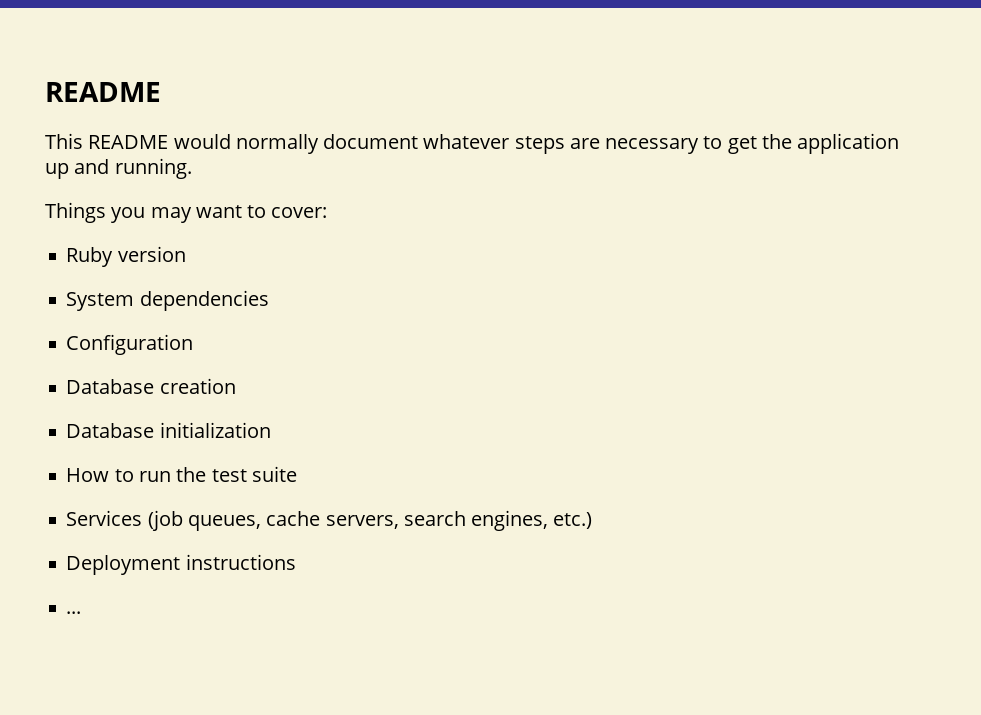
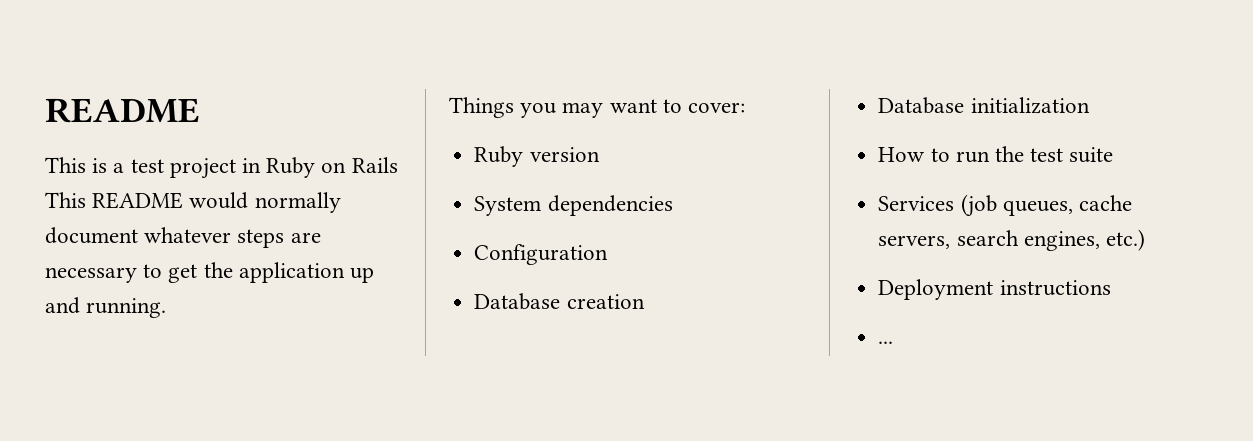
- This README would normally document whatever steps are necessary to get the application up and running.
+ This is a test project in Ruby on Rails This README would normally document whatever steps are necessary to get the application up and running.

